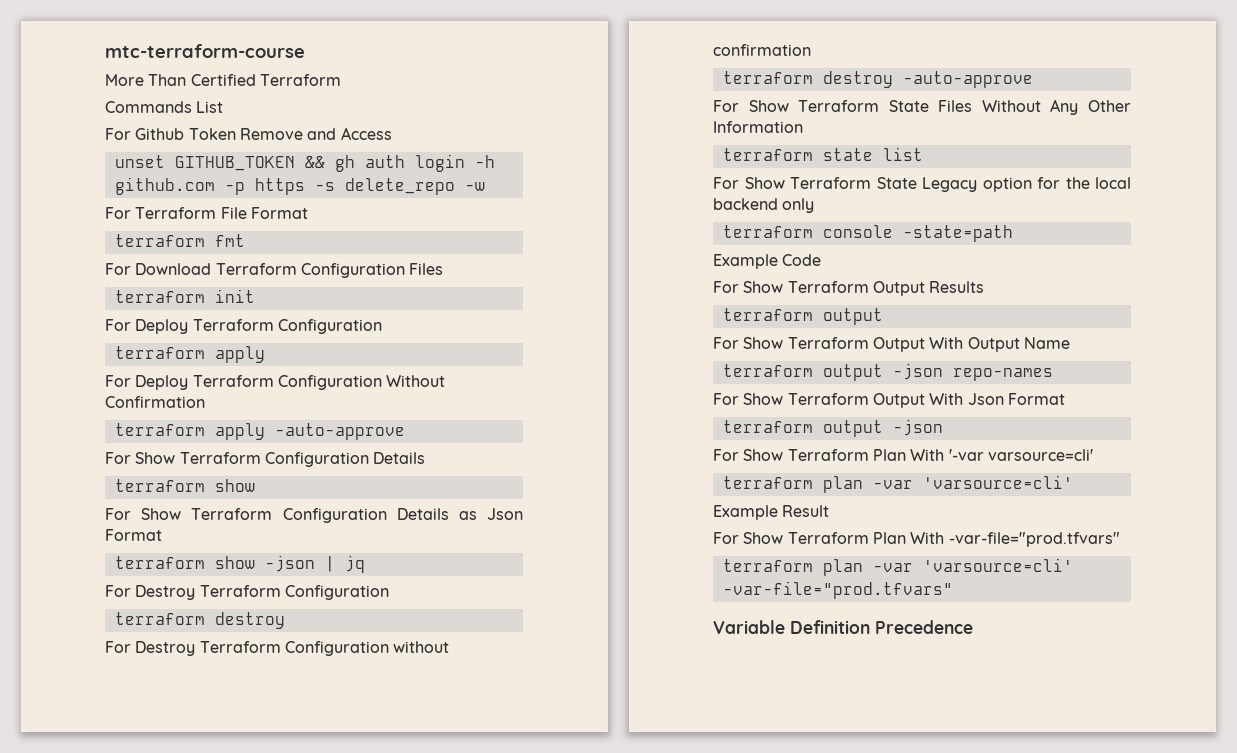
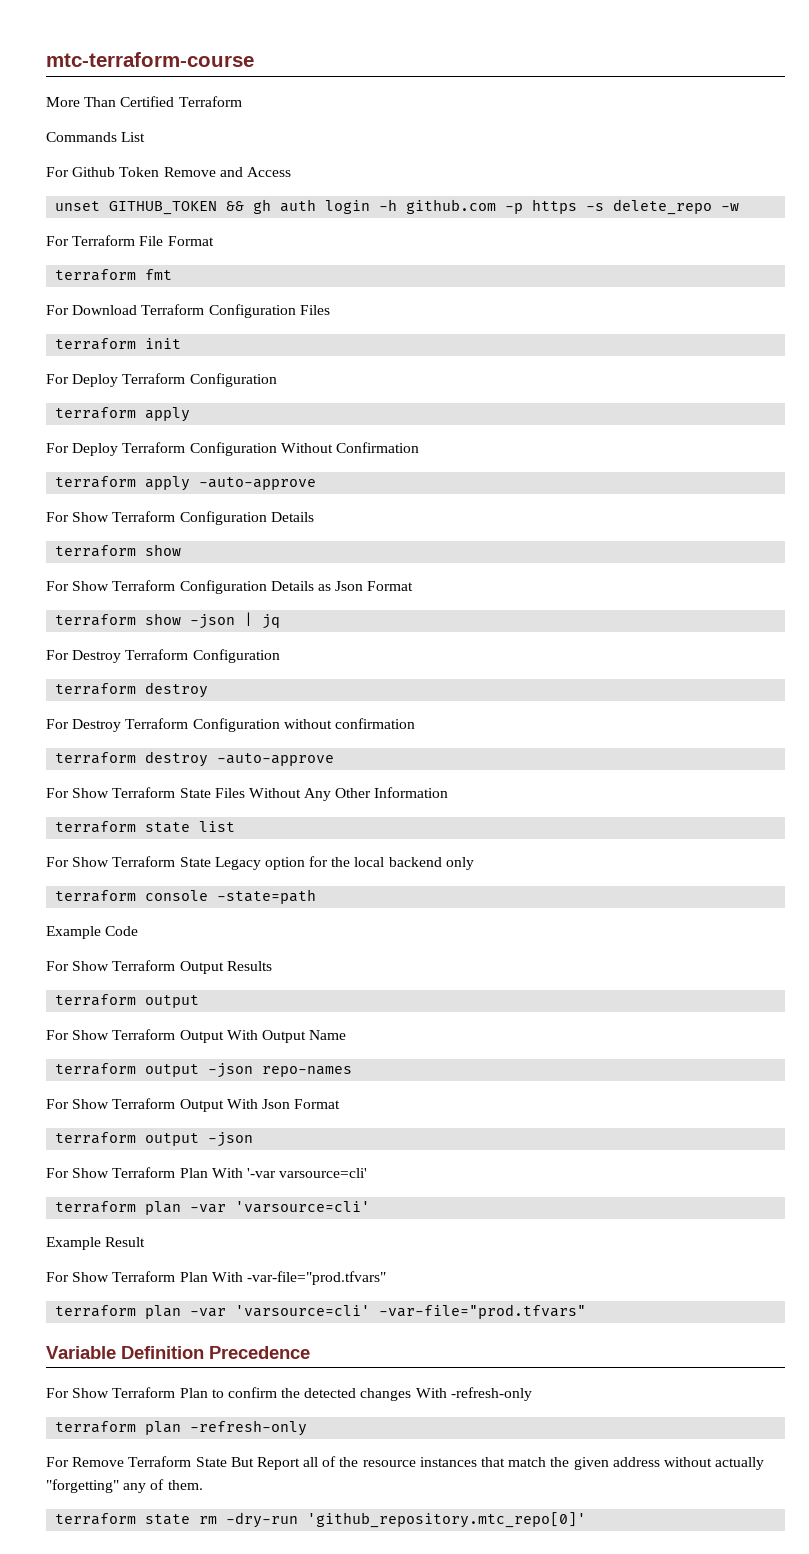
+ For Show Terraform Plan to confirm the detected changes With -refresh-only
+ terraform plan -refresh-only
+ For Remove Terraform State But Report all of the resource instances that match the given address without actually "forgetting" any of them.
+ terraform state rm -dry-run 'github_repository.mtc_repo[0]'

